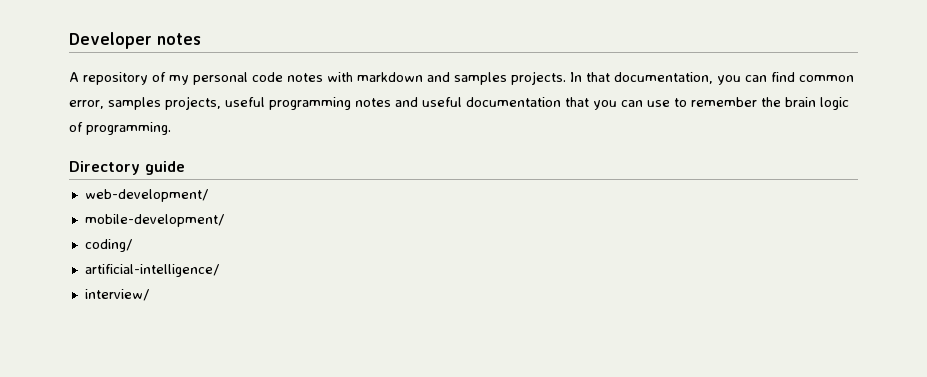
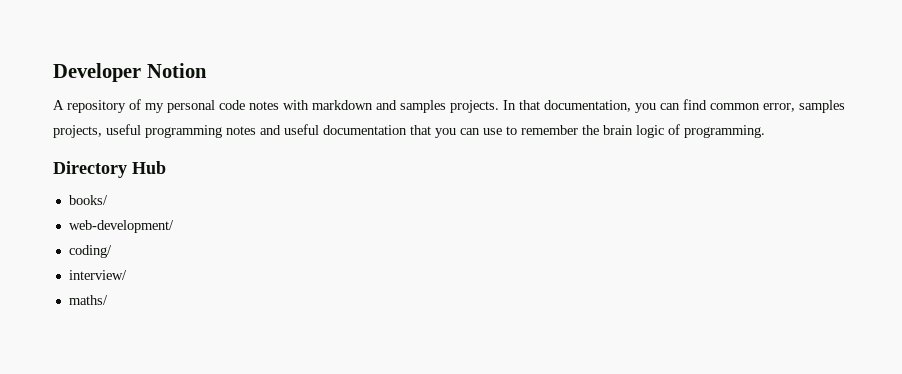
- Developer notes
+ Developer Notion
- Directory guide
+ Directory Hub
+ books/
- mobile-development/
- artificial-intelligence/
  interview/
+ maths/

